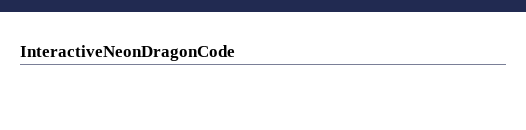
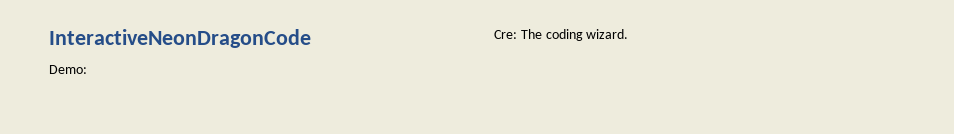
+ Demo:
+ Cre: The coding wizard.

